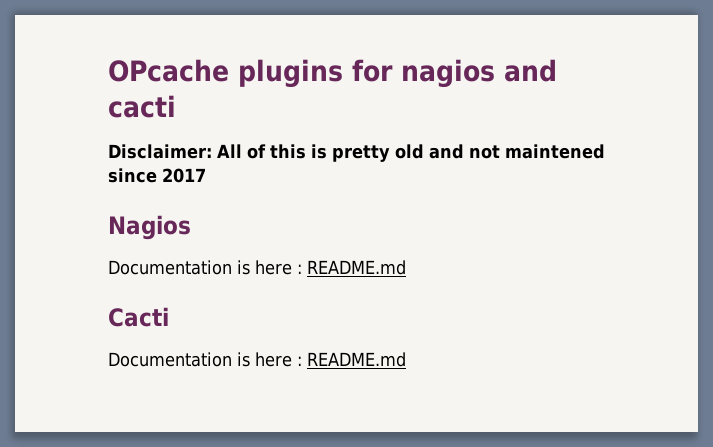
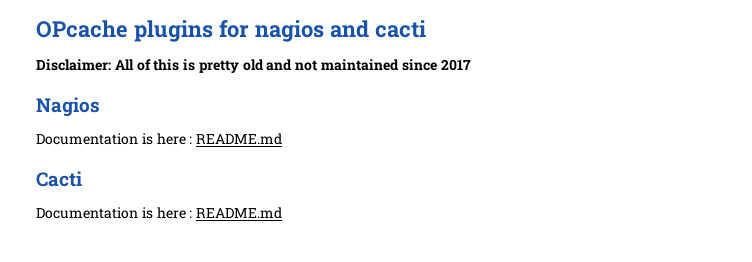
- Disclaimer: All of this is pretty old and not maintened since 2017
+ Disclaimer: All of this is pretty old and not maintained since 2017

